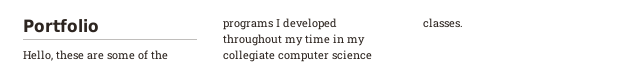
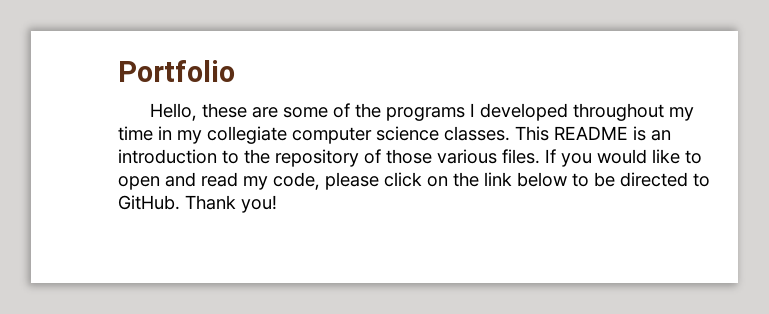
+ This README is an introduction to the repository of those various files. If you would like to open and read my code, please click on the link below to be directed to GitHub. Thank you!

